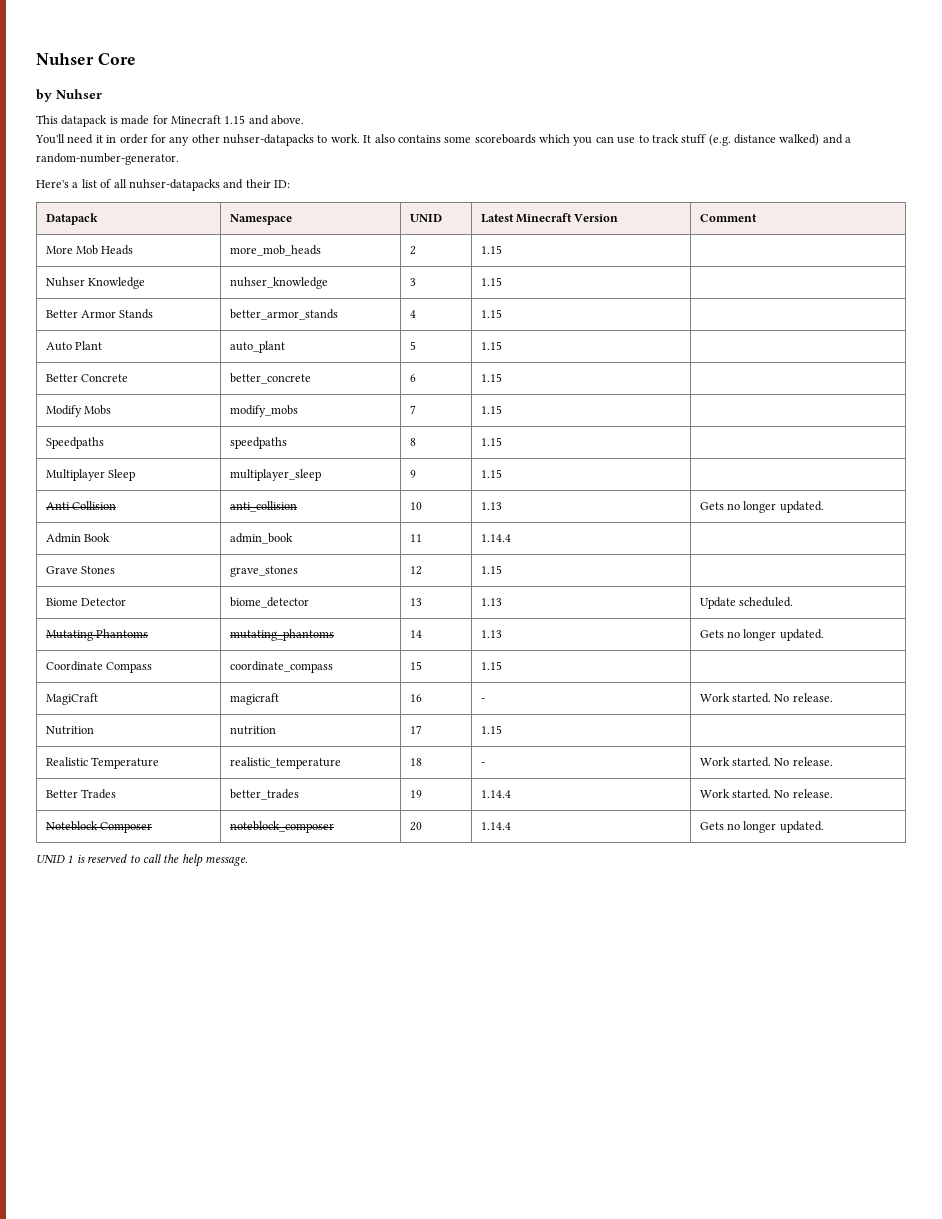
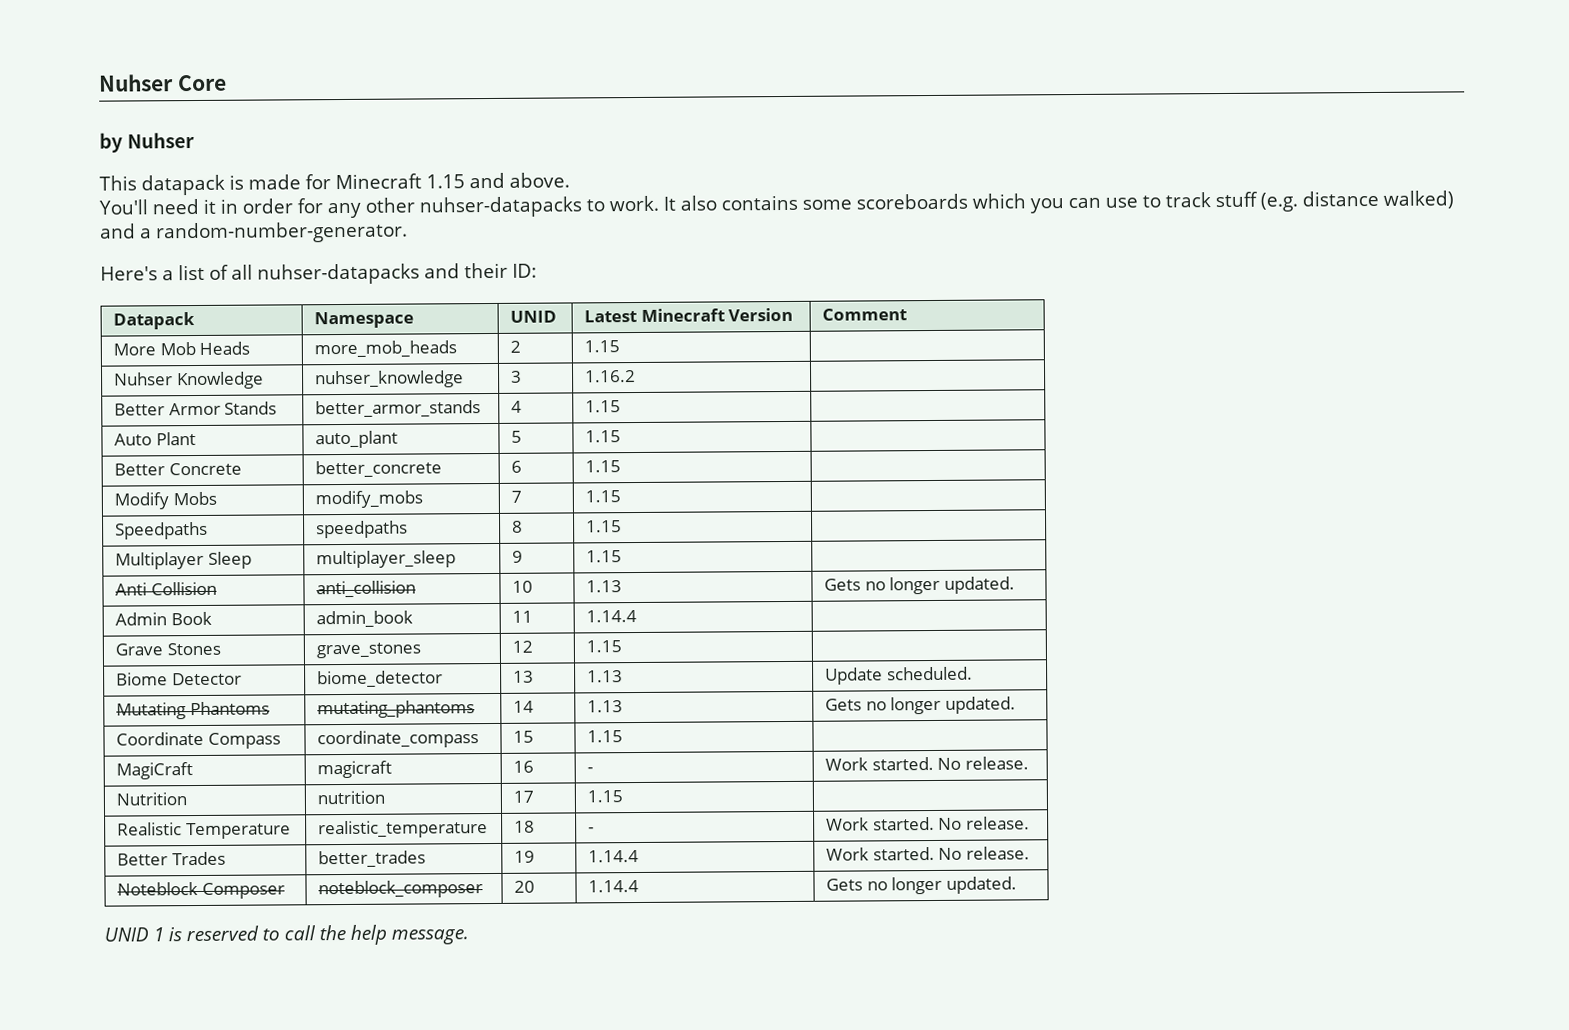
- Nuhser Knowledge | nuhser_knowledge | 3 | 1.15 |
+ Nuhser Knowledge | nuhser_knowledge | 3 | 1.16.2 |

